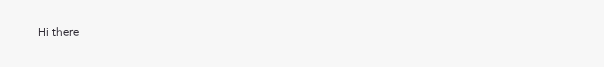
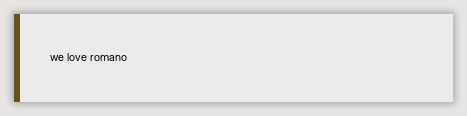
- Hi there
+ we love romano

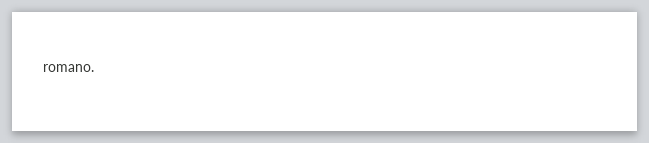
- we love romano
+ romano.

